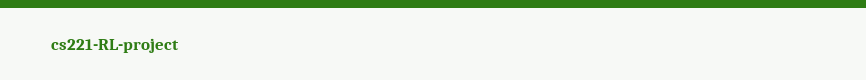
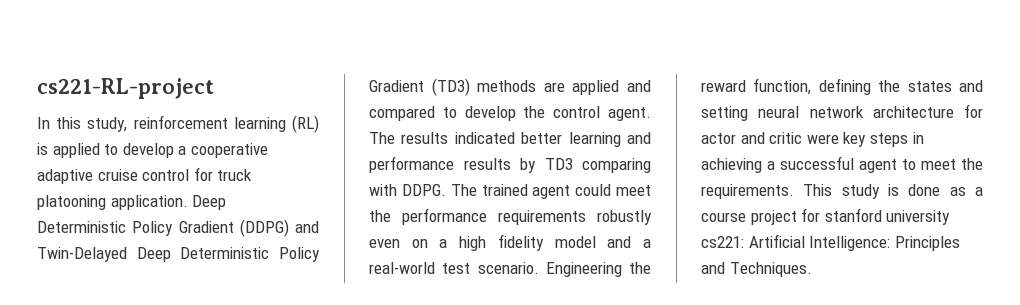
+ In this study, reinforcement learning (RL) is applied to develop a cooperative adaptive cruise control for truck platooning application. Deep Deterministic Policy Gradient (DDPG) and Twin-Delayed Deep Deterministic Policy Gradient (TD3) methods are applied and compared to develop the control agent. The results indicated better learning and performance results by TD3 comparing with DDPG. The trained agent could meet the performance requirements robustly even on a high fidelity model and a real-world test scenario. Engineering the reward function, defining the states and setting neural network architecture for actor and critic were key steps in achieving a successful agent to meet the requirements. This study is done as a course project for stanford university cs221: Artificial Intelligence: Principles and Techniques.

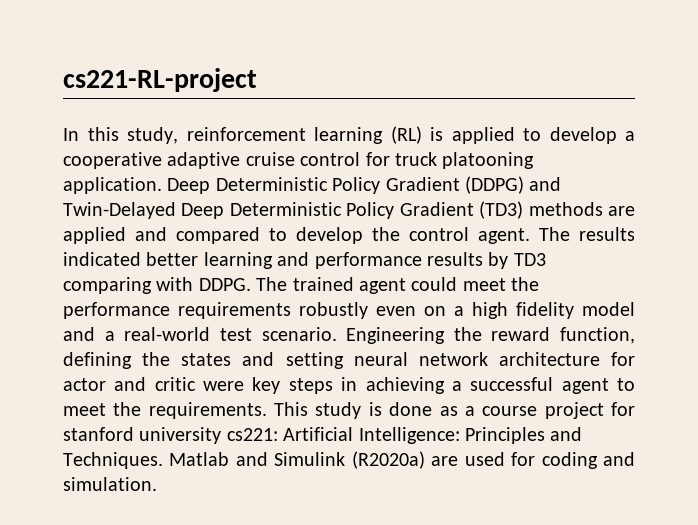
+ Matlab and Simulink (R2020a) are used for coding and simulation.

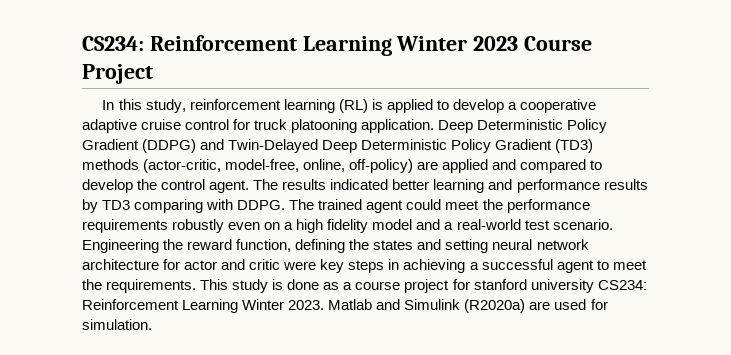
- cs221-RL-project
+ CS234: Reinforcement Learning Winter 2023 Course Project
- Deep Deterministic Policy Gradient (DDPG) and Twin-Delayed Deep Deterministic Policy Gradient (TD3) methods are applied and compared to develop the control agent.
+ Deep Deterministic Policy Gradient (DDPG) and Twin-Delayed Deep Deterministic Policy Gradient (TD3) methods (actor-critic, model-free, online, off-policy) are applied and compared to develop the control agent.
- This study is done as a course project for stanford university cs221: Artificial Intelligence: Principles and Techniques.
+ This study is done as a course project for stanford university CS234: Reinforcement Learning Winter 2023.
- Matlab and Simulink (R2020a) are used for coding and simulation.
+ Matlab and Simulink (R2020a) are used for simulation.

